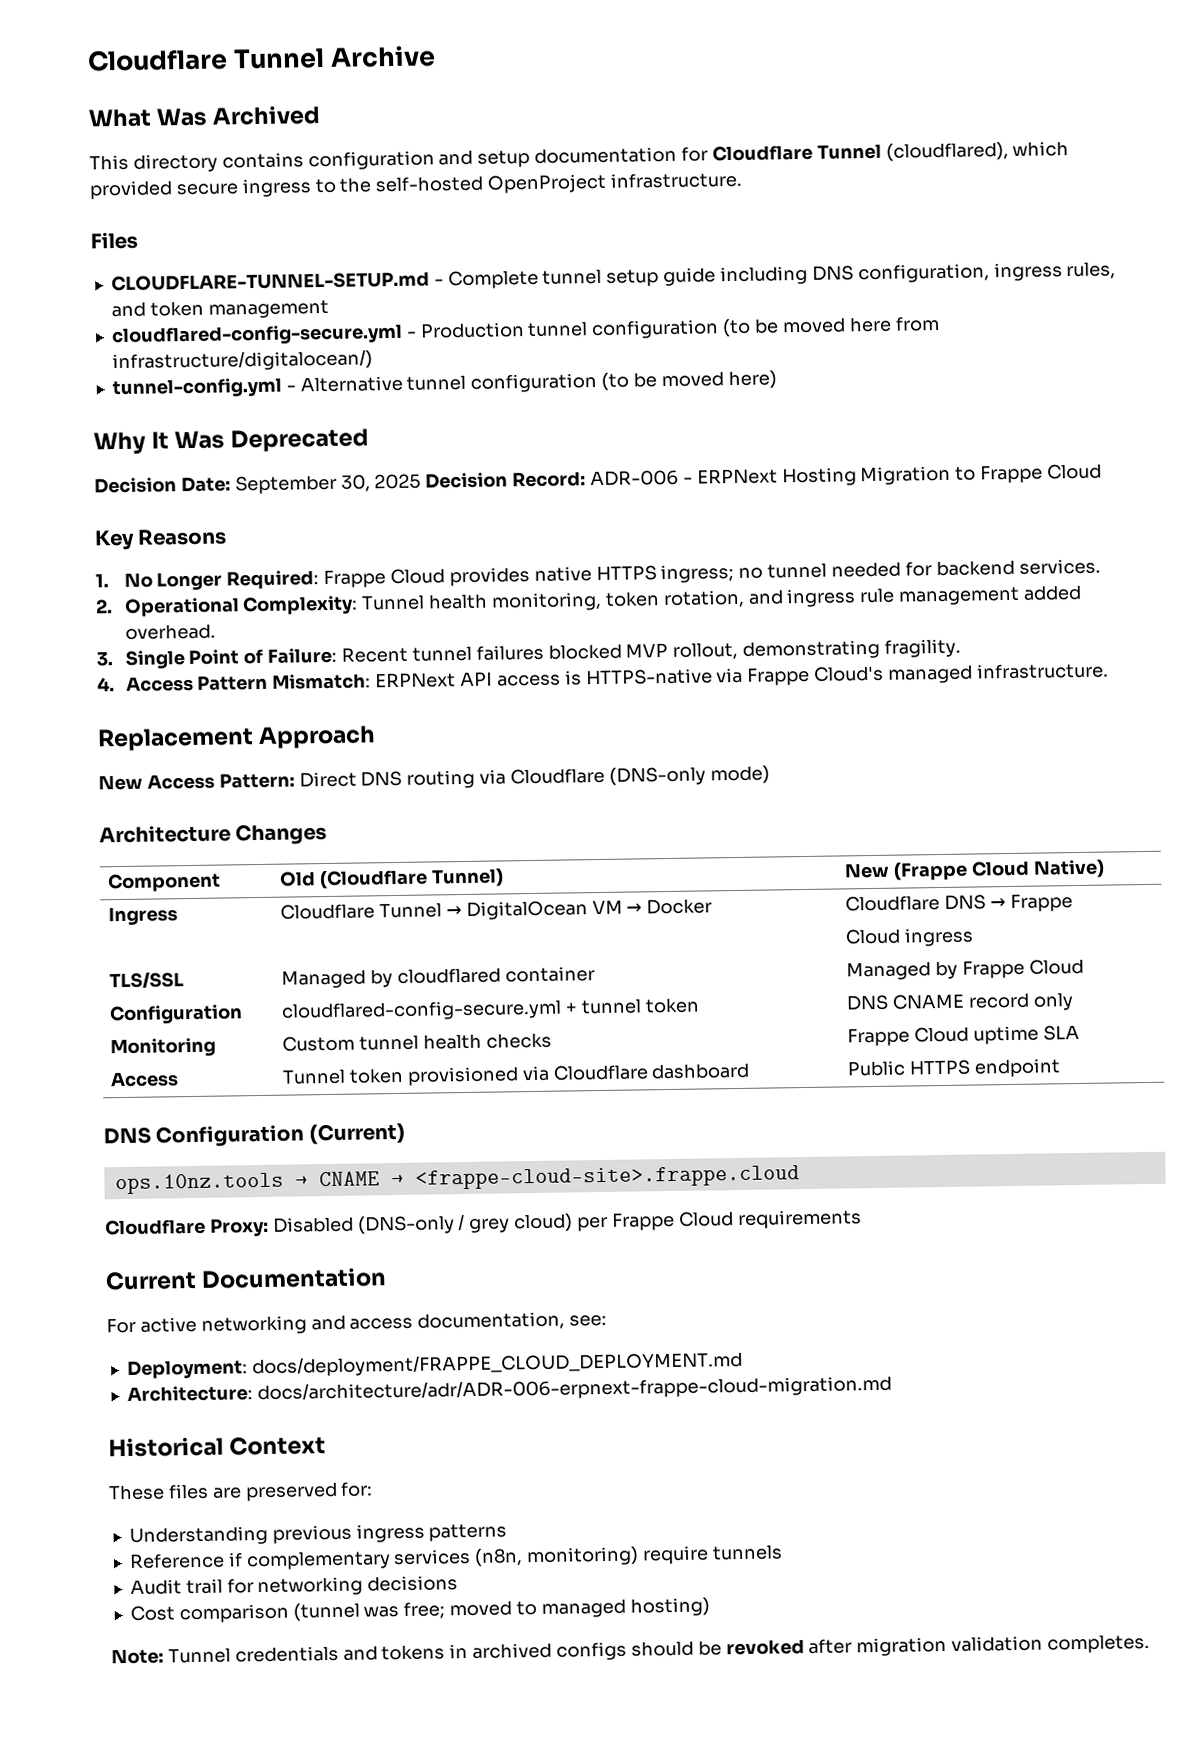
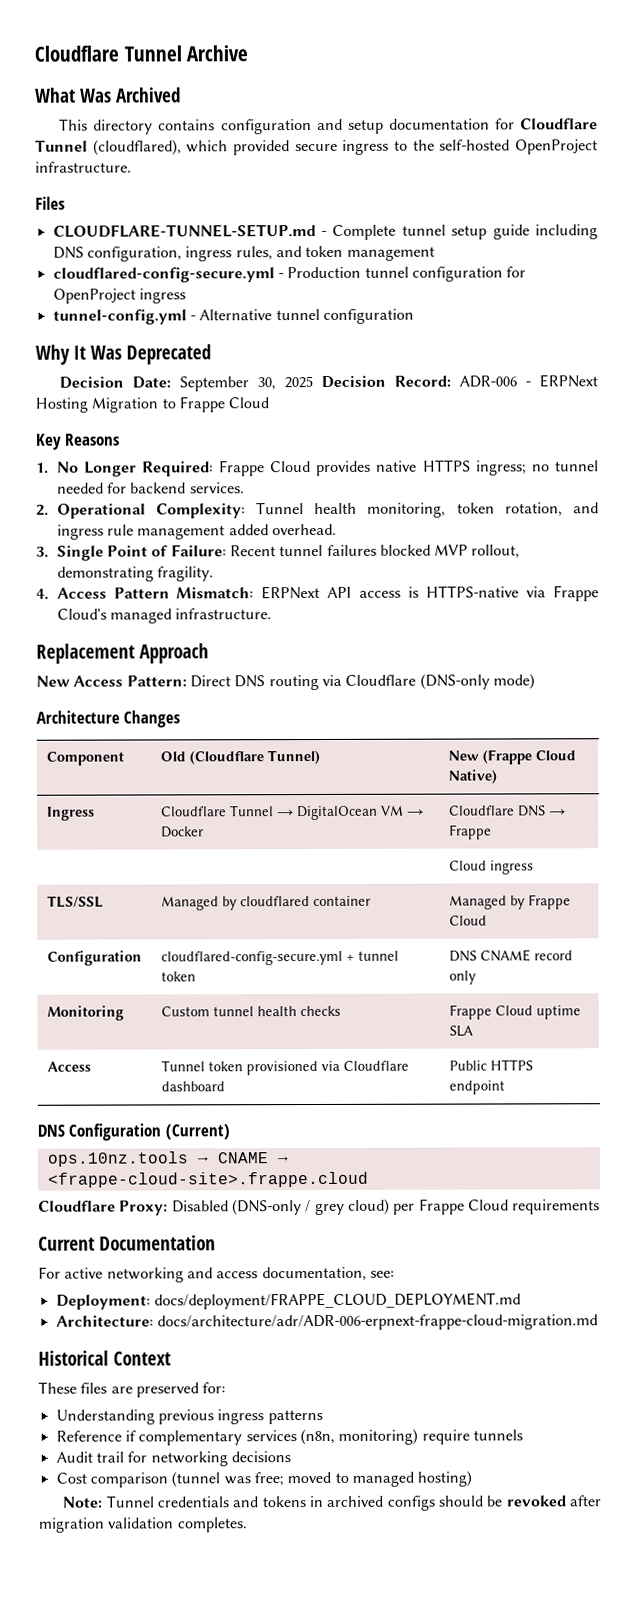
- cloudflared-config-secure.yml - Production tunnel configuration (to be moved here from infrastructure/digitalocean/)
+ cloudflared-config-secure.yml - Production tunnel configuration for OpenProject ingress
- tunnel-config.yml - Alternative tunnel configuration (to be moved here)
+ tunnel-config.yml - Alternative tunnel configuration

